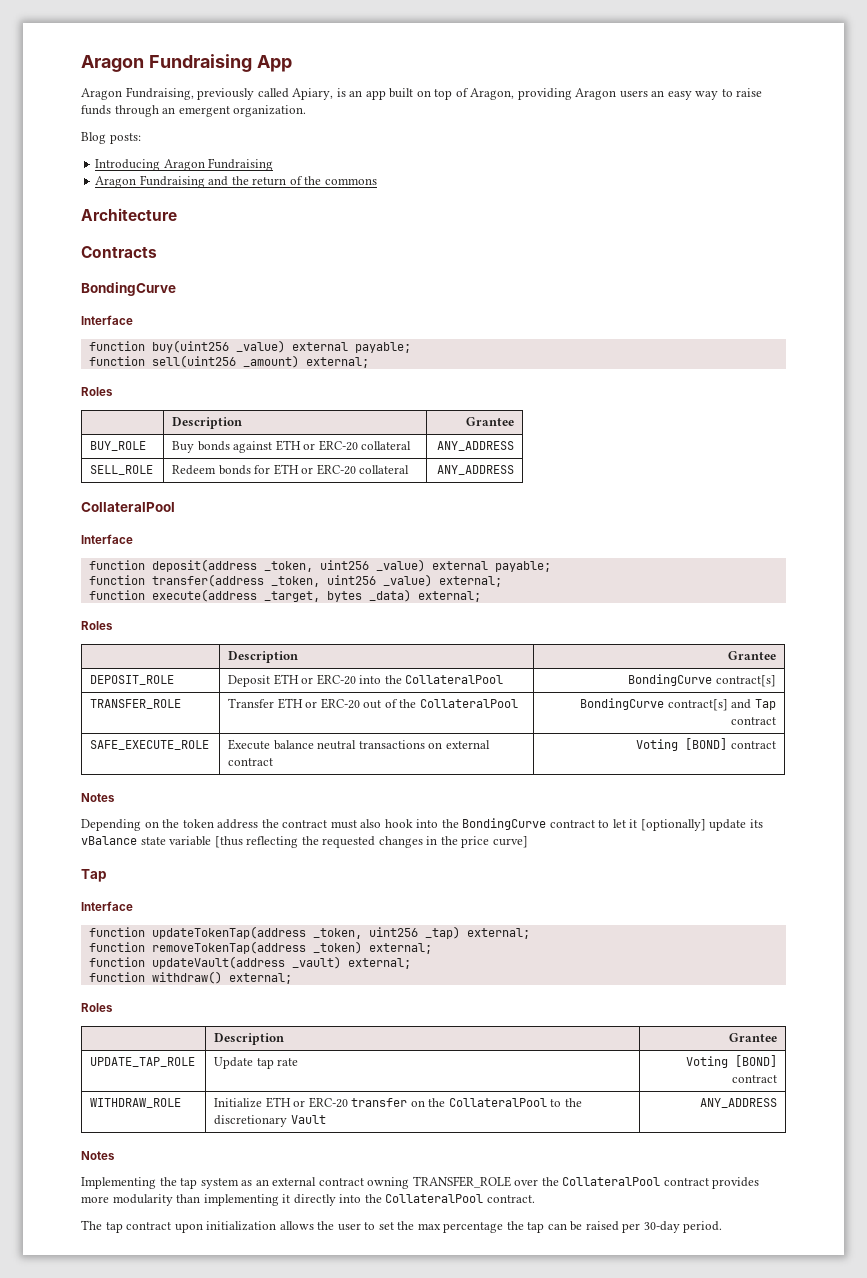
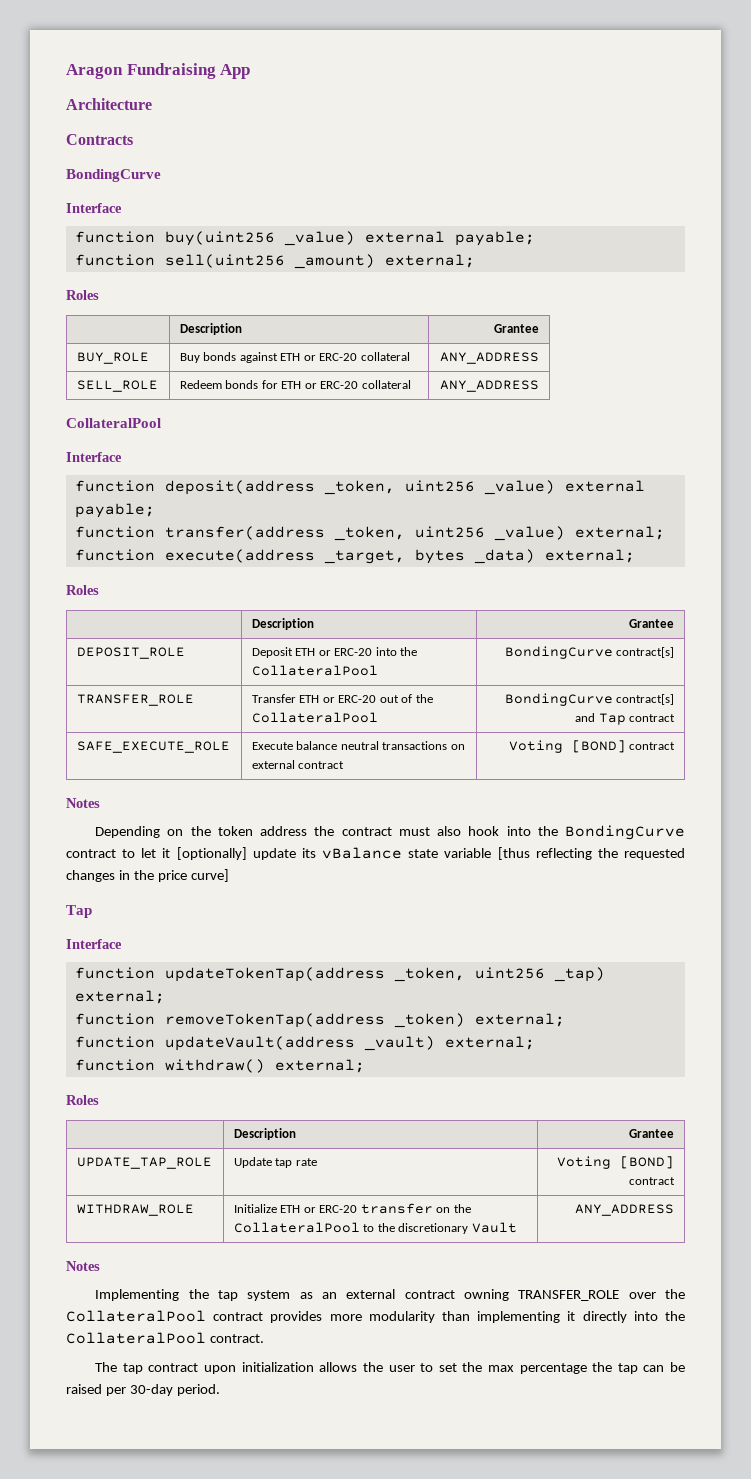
- Aragon Fundraising, previously called Apiary, is an app built on top of Aragon, providing Aragon users an easy way to raise funds through an emergent organization.
- Blog posts:
- Introducing Aragon Fundraising
- Aragon Fundraising and the return of the commons

